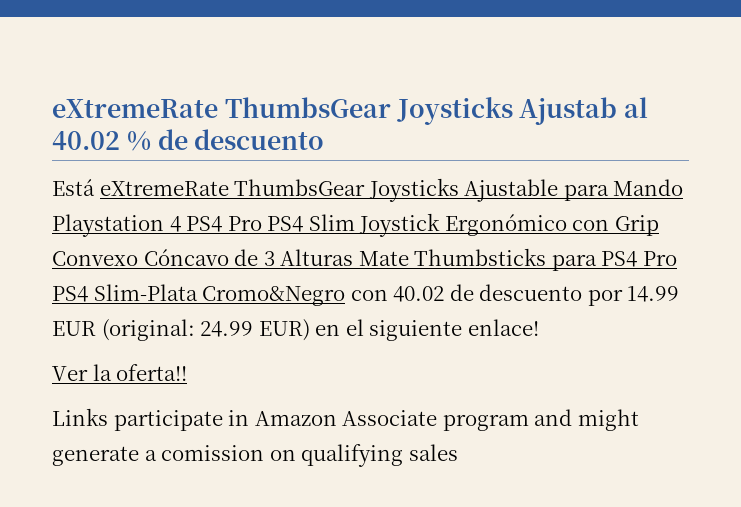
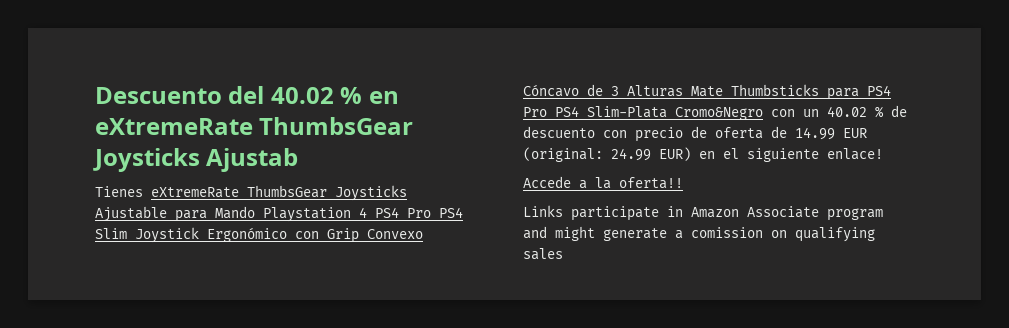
- eXtremeRate ThumbsGear Joysticks Ajustab al 40.02 % de descuento
- Está eXtremeRate ThumbsGear Joysticks Ajustable para Mando Playstation 4 PS4 Pro PS4 Slim Joystick Ergonómico con Grip Convexo Cóncavo de 3 Alturas Mate Thumbsticks para PS4 Pro PS4 Slim-Plata Cromo&Negro con 40.02 de descuento por 14.99 EUR (original: 24.99 EUR) en el siguiente enlace!
+ Descuento del 40.02 % en eXtremeRate ThumbsGear Joysticks Ajustab
+ Tienes eXtremeRate ThumbsGear Joysticks Ajustable para Mando Playstation 4 PS4 Pro PS4 Slim Joystick Ergonómico con Grip Convexo Cóncavo de 3 Alturas Mate Thumbsticks para PS4 Pro PS4 Slim-Plata Cromo&Negro con un 40.02 % de descuento con precio de oferta de 14.99 EUR (original: 24.99 EUR) en el siguiente enlace!
- Ver la oferta!!
+ Accede a la oferta!!

